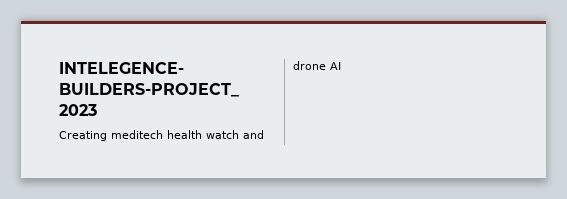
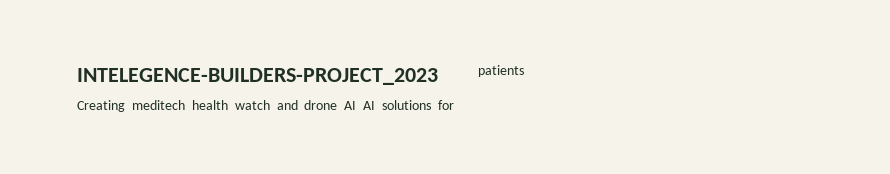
- Creating meditech health watch and drone AI
+ Creating meditech health watch and drone AI AI solutions for patients

